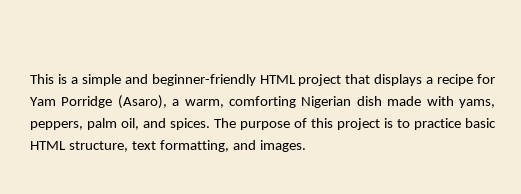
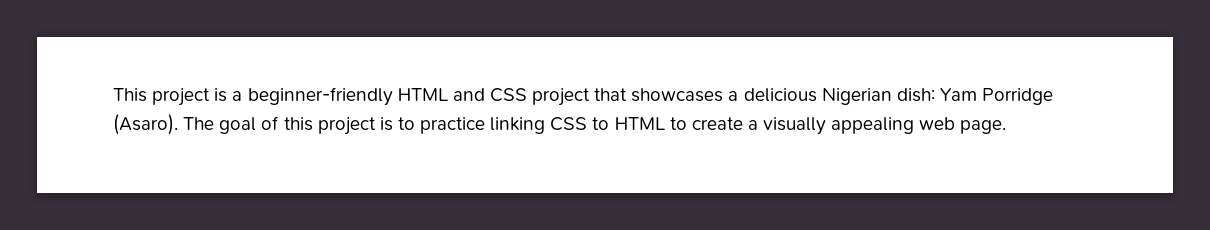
- This is a simple and beginner-friendly HTML project that displays a recipe for Yam Porridge (Asaro), a warm, comforting Nigerian dish made with yams, peppers, palm oil, and spices. The purpose of this project is to practice basic HTML structure, text formatting, and images.
+ This project is a beginner-friendly HTML and CSS project that showcases a delicious Nigerian dish: Yam Porridge (Asaro). The goal of this project is to practice linking CSS to HTML to create a visually appealing web page.

